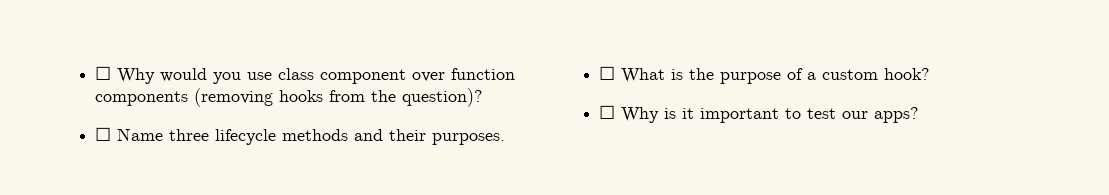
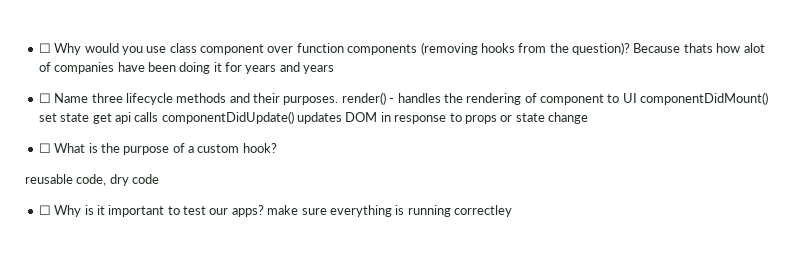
+ Because thats how alot of companies have been doing it for years and years
- ☐ Name three lifecycle methods and their purposes.
+ ☐ Name three lifecycle methods and their purposes. render() - handles the rendering of component to UI componentDidMount() set state get api calls componentDidUpdate() updates DOM in response to props or state change
+ reusable code, dry code
- ☐ Why is it important to test our apps?
+ ☐ Why is it important to test our apps? make sure everything is running correctley

